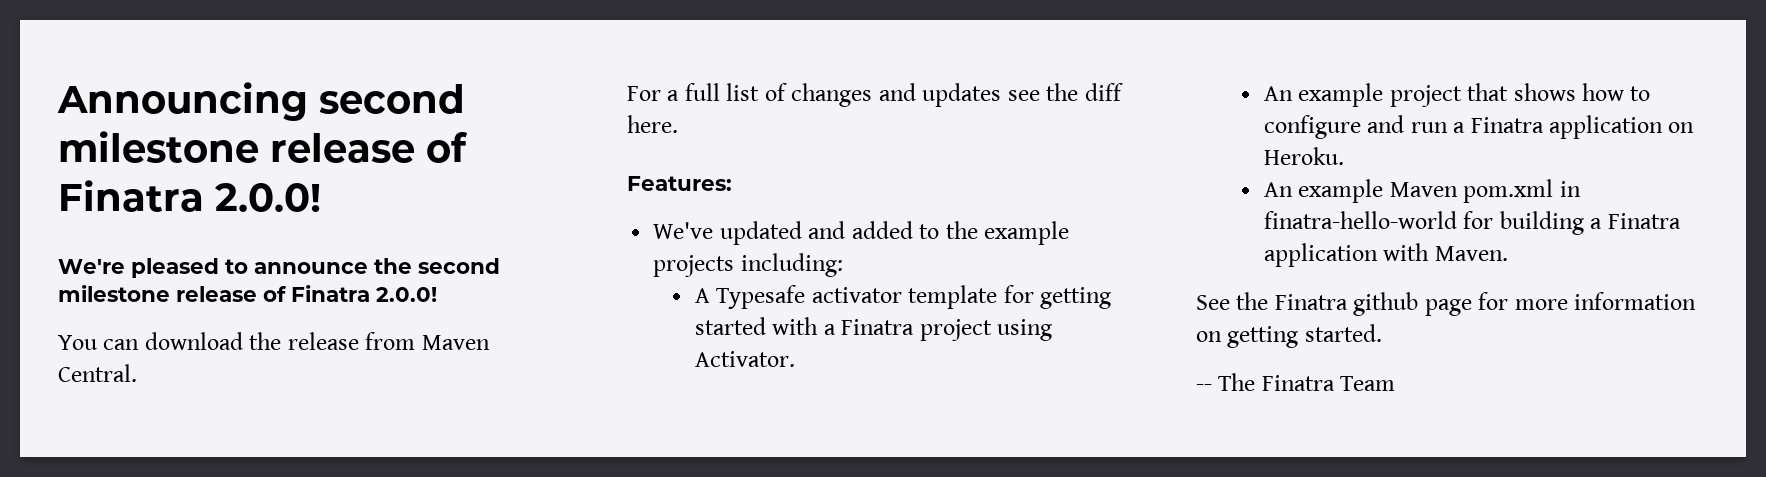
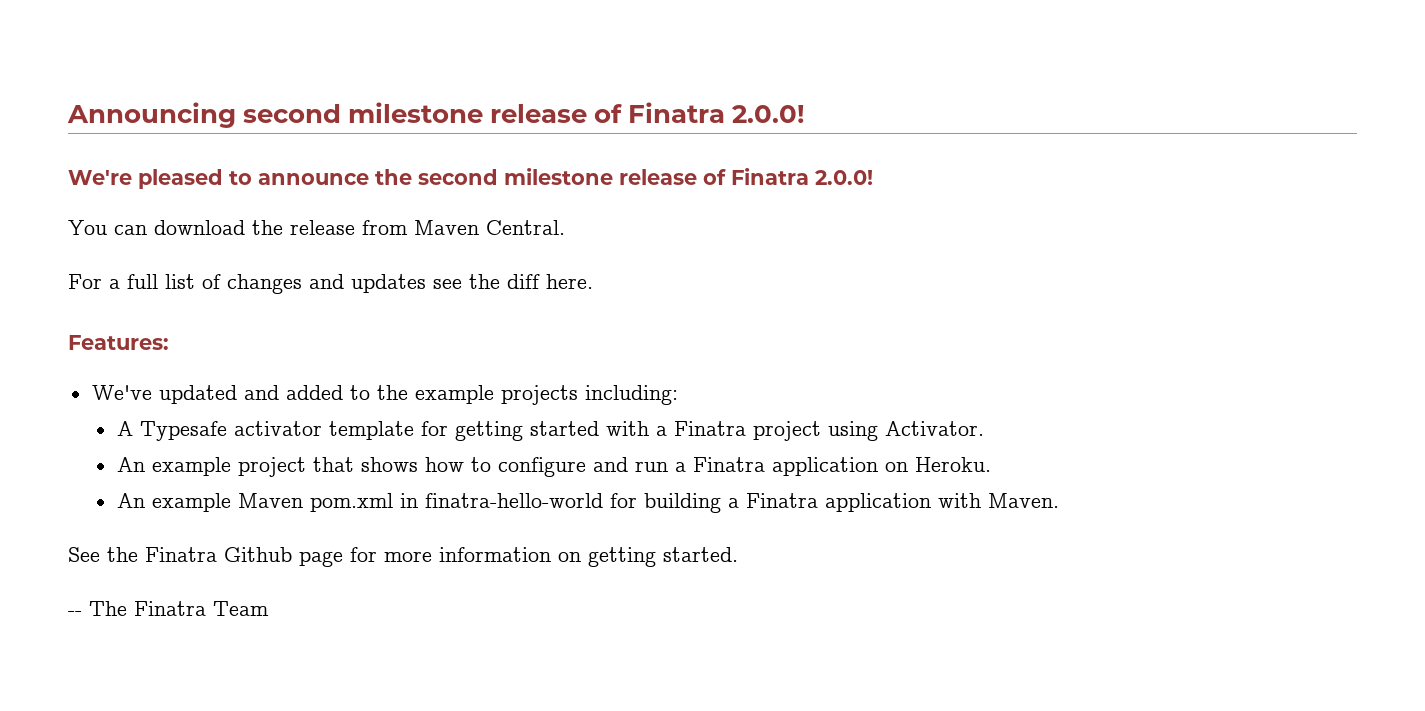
- See the Finatra github page for more information on getting started.
+ See the Finatra Github page for more information on getting started.

